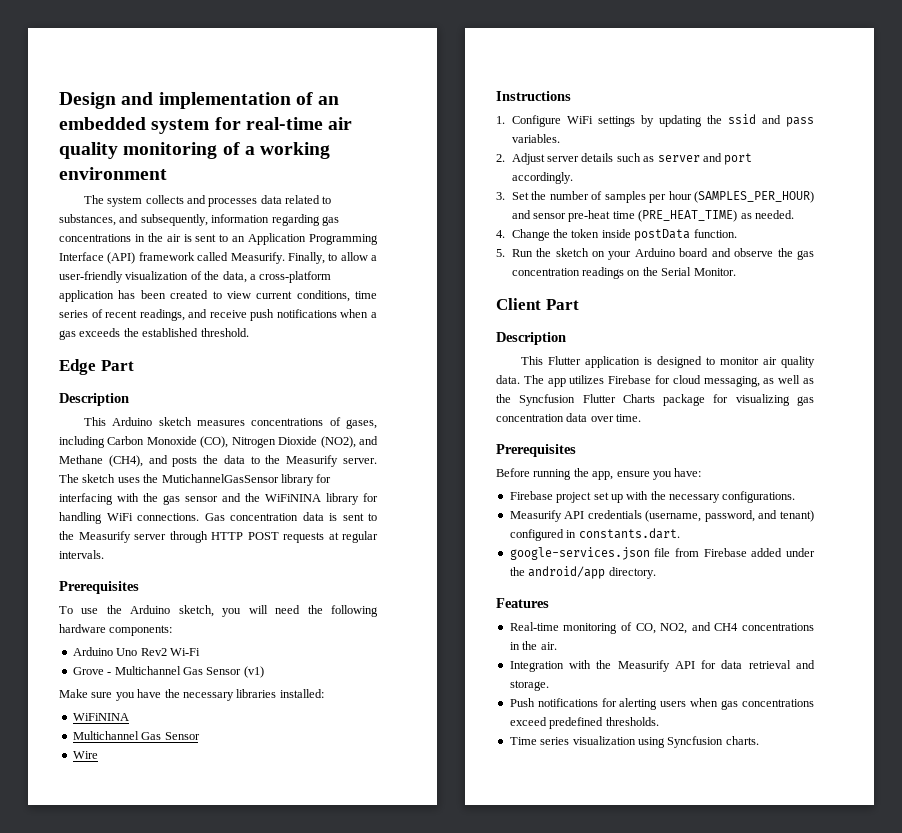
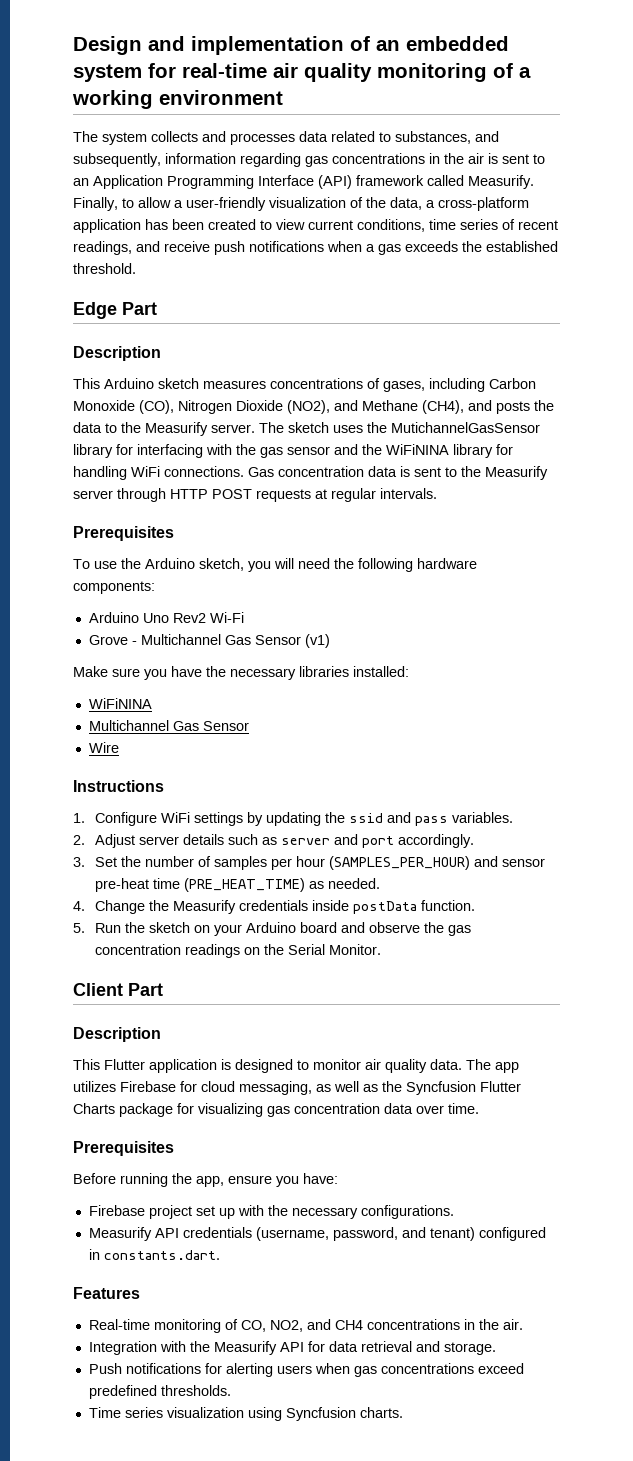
- 4. Change the token inside postData function.
+ 4. Change the Measurify credentials inside postData function.
- google-services.json file from Firebase added under the android/app directory.

